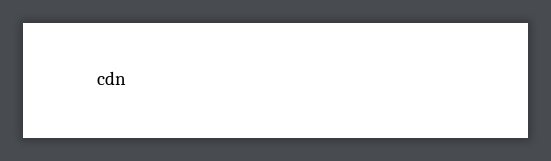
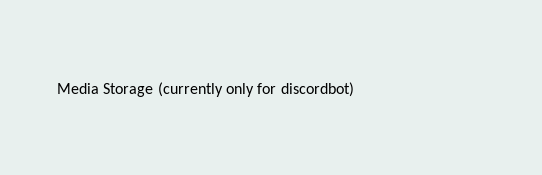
- cdn
+ Media Storage (currently only for discordbot)

